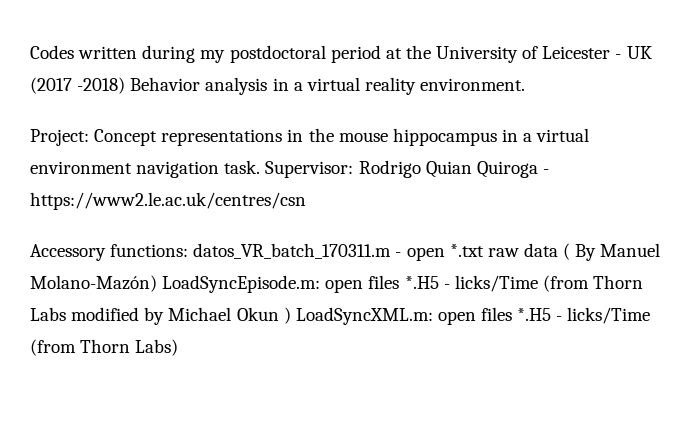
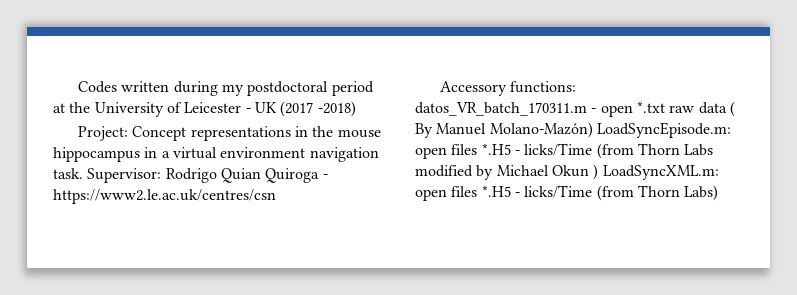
- Codes written during my postdoctoral period at the University of Leicester - UK (2017 -2018) Behavior analysis in a virtual reality environment.
+ Codes written during my postdoctoral period at the University of Leicester - UK (2017 -2018)

